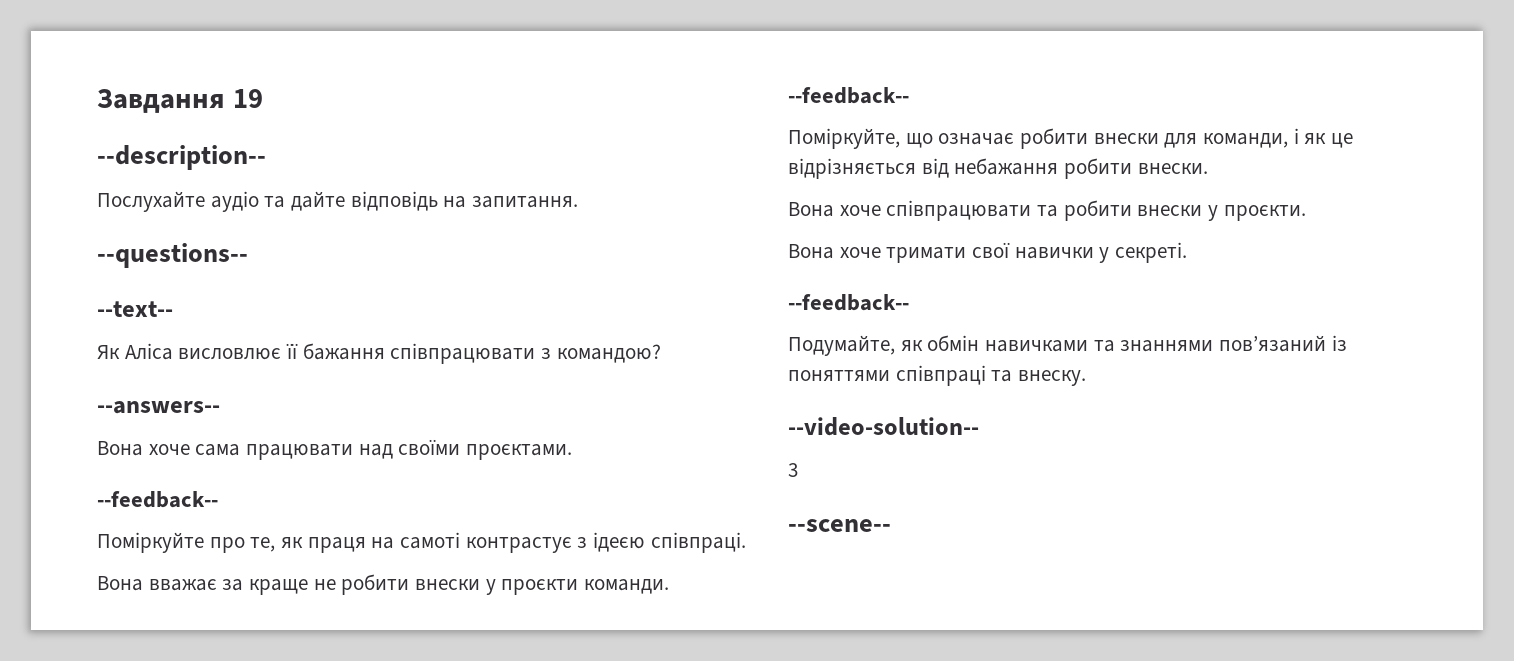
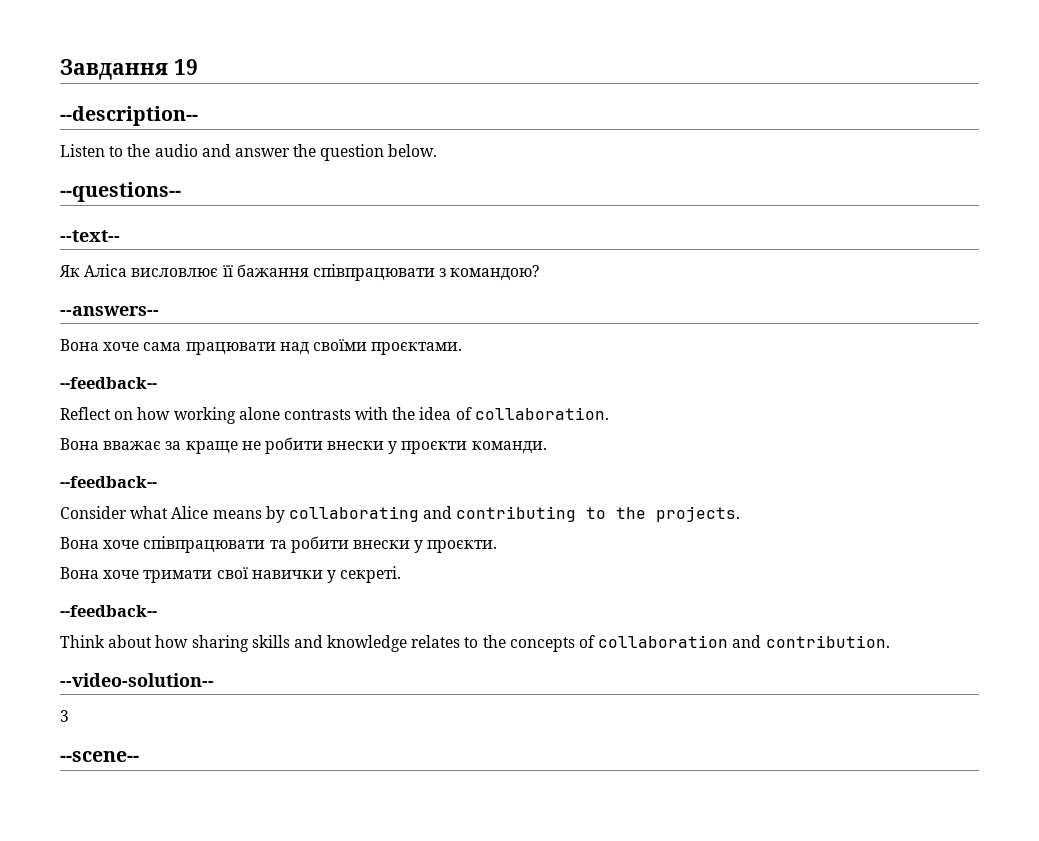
- Послухайте аудіо та дайте відповідь на запитання.
+ Listen to the audio and answer the question below.
- Поміркуйте про те, як праця на самоті контрастує з ідеєю співпраці.
+ Reflect on how working alone contrasts with the idea of collaboration.
- Поміркуйте, що означає робити внески для команди, і як це відрізняється від небажання робити внески.
+ Consider what Alice means by collaborating and contributing to the projects.
- Подумайте, як обмін навичками та знаннями пов’язаний із поняттями співпраці та внеску.
+ Think about how sharing skills and knowledge relates to the concepts of collaboration and contribution.

